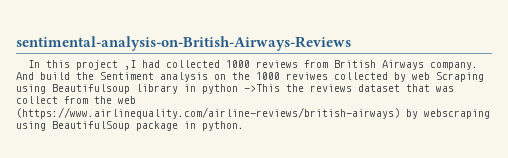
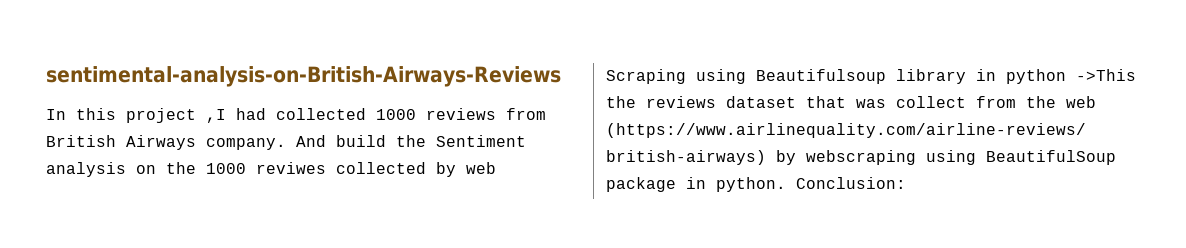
+ Conclusion:

